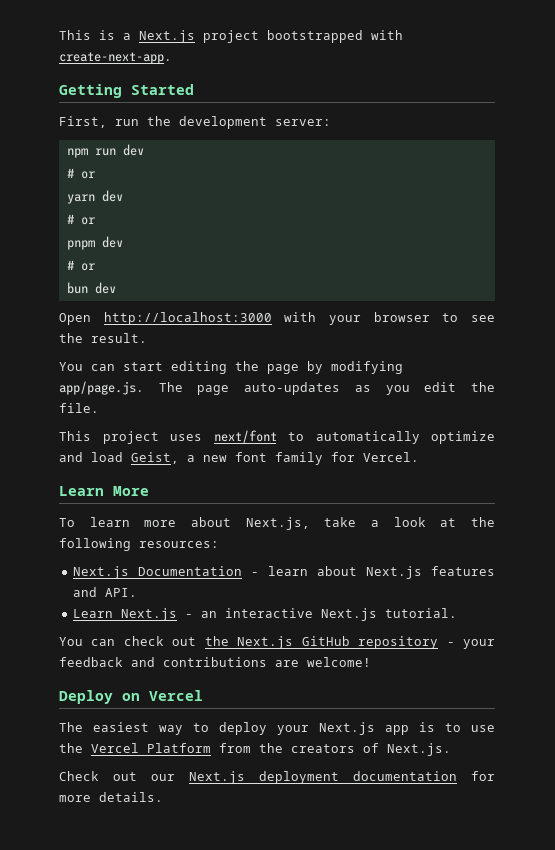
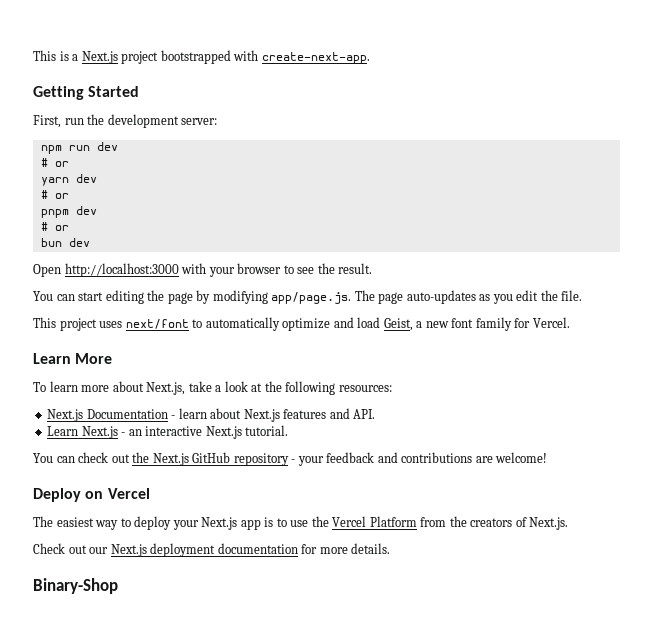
+ Binary-Shop

